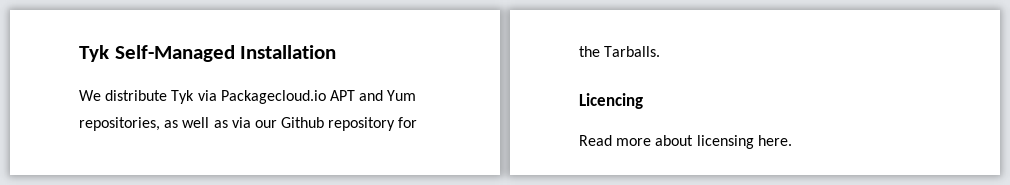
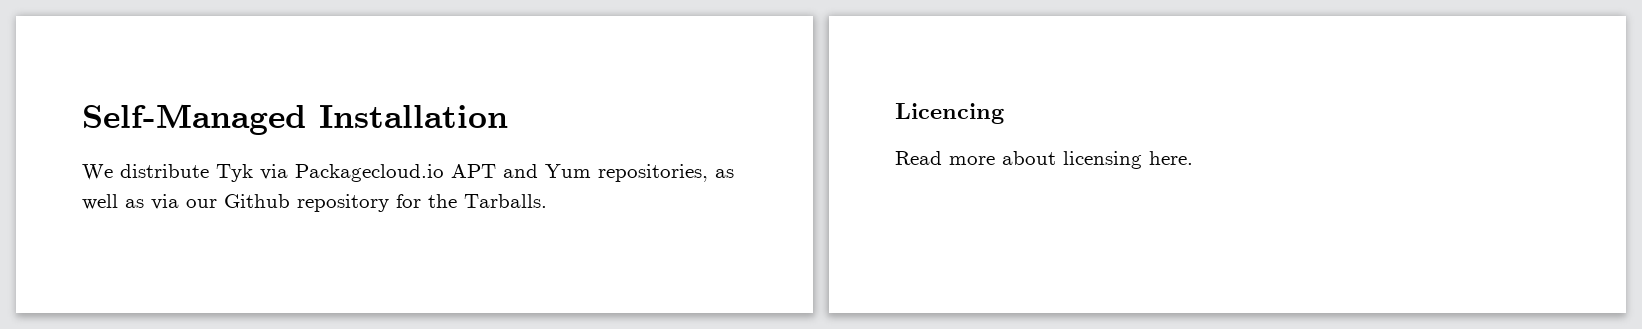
- Tyk Self-Managed Installation
+ Self-Managed Installation

